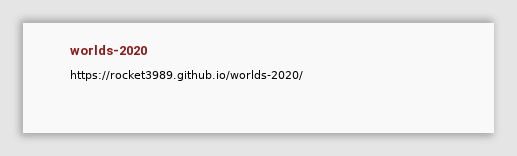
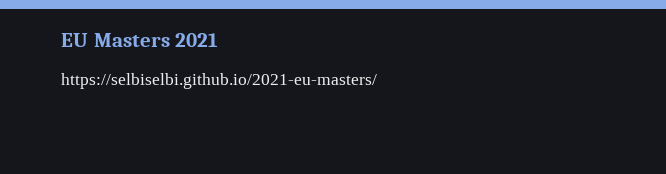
- worlds-2020
- https://rocket3989.github.io/worlds-2020/
+ EU Masters 2021
+ https://selbiselbi.github.io/2021-eu-masters/

